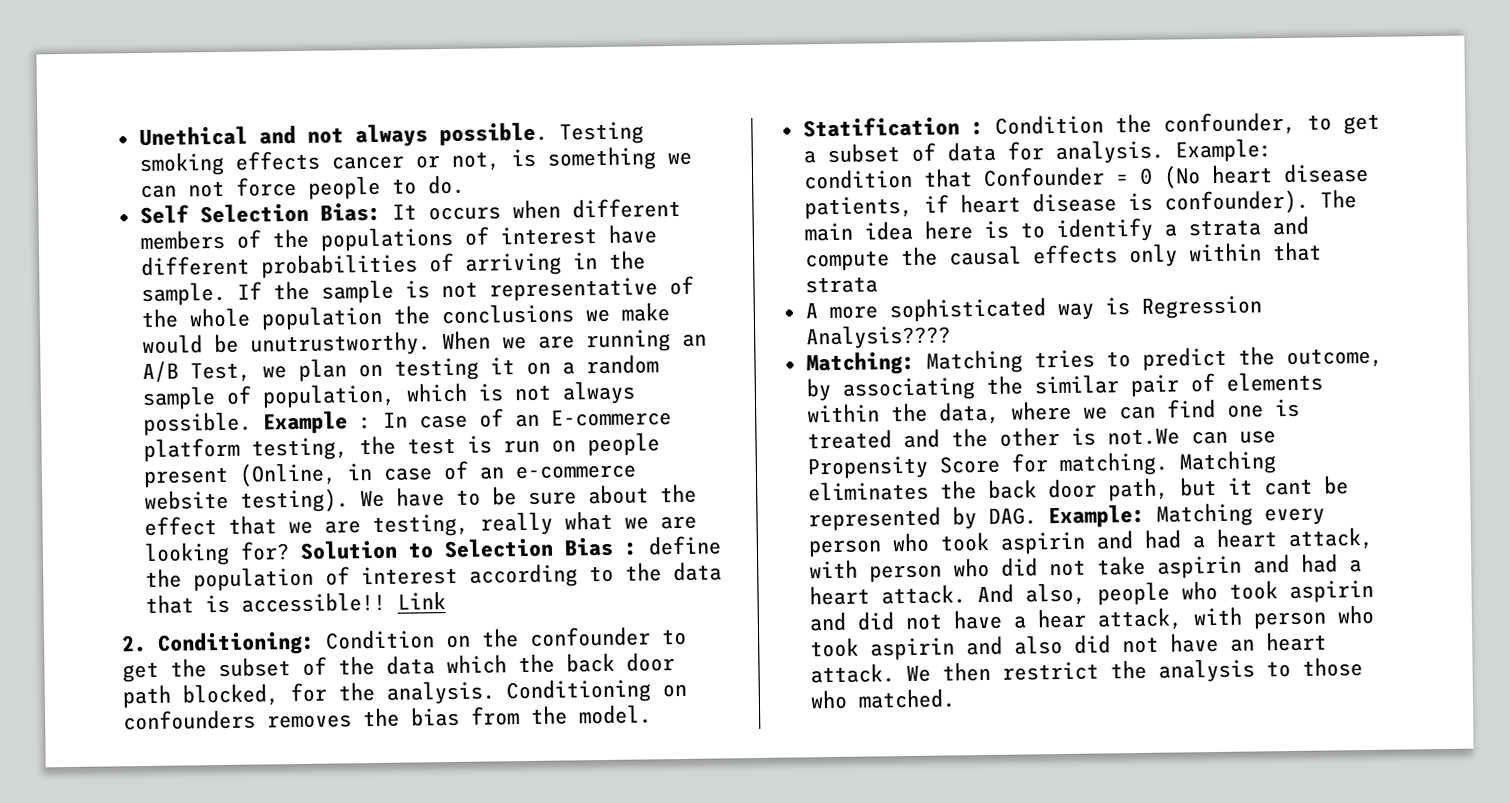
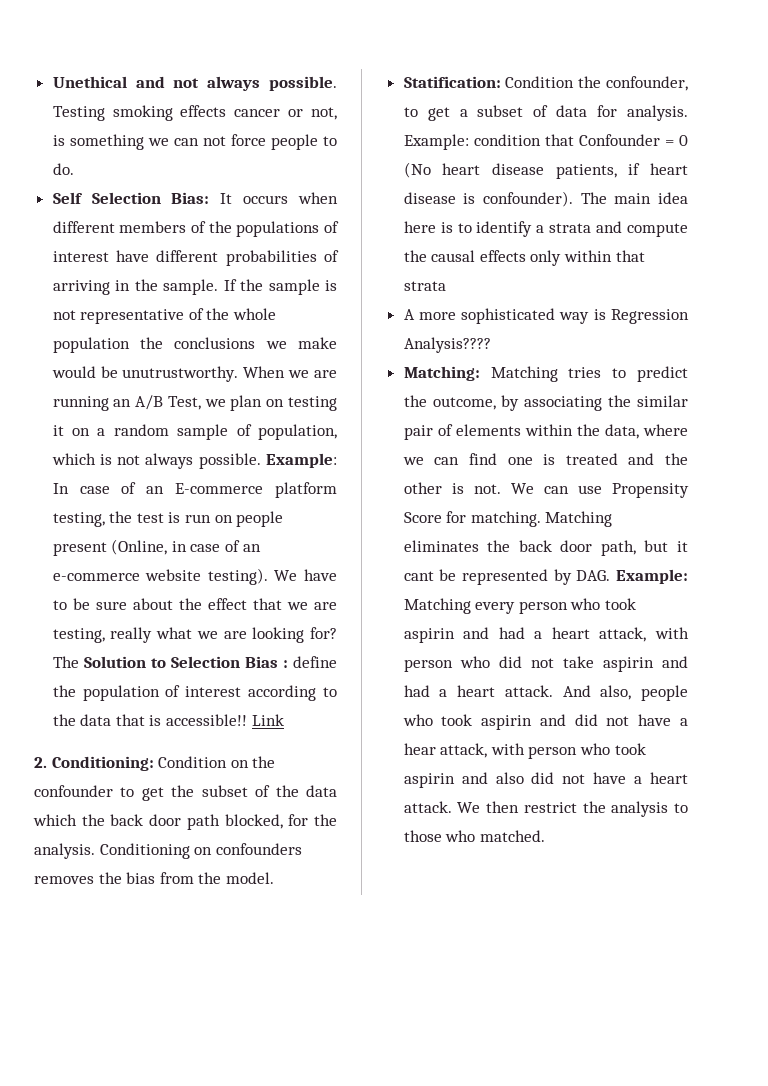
- Example : In case of an E-commerce platform testing, the test is run on people present (Online, in case of an e-commerce website testing).
+ Example: In case of an E-commerce platform testing, the test is run on people present (Online, in case of an e-commerce website testing).
- Solution to Selection Bias : define the population of interest according to the data that is accessible!!
+ The Solution to Selection Bias : define the population of interest according to the data that is accessible!!
- Statification : Condition the confounder, to get a subset of data for analysis.
+ Statification: Condition the confounder, to get a subset of data for analysis.
- Matching: Matching tries to predict the outcome, by associating the similar pair of elements within the data, where we can find one is treated and the other is not.We can use Propensity Score for matching.
+ Matching: Matching tries to predict the outcome, by associating the similar pair of elements within the data, where we can find one is treated and the other is not. We can use Propensity Score for matching.
- And also, people who took aspirin and did not have a hear attack, with person who took aspirin and also did not have an heart attack.
+ And also, people who took aspirin and did not have a hear attack, with person who took aspirin and also did not have a heart attack.

